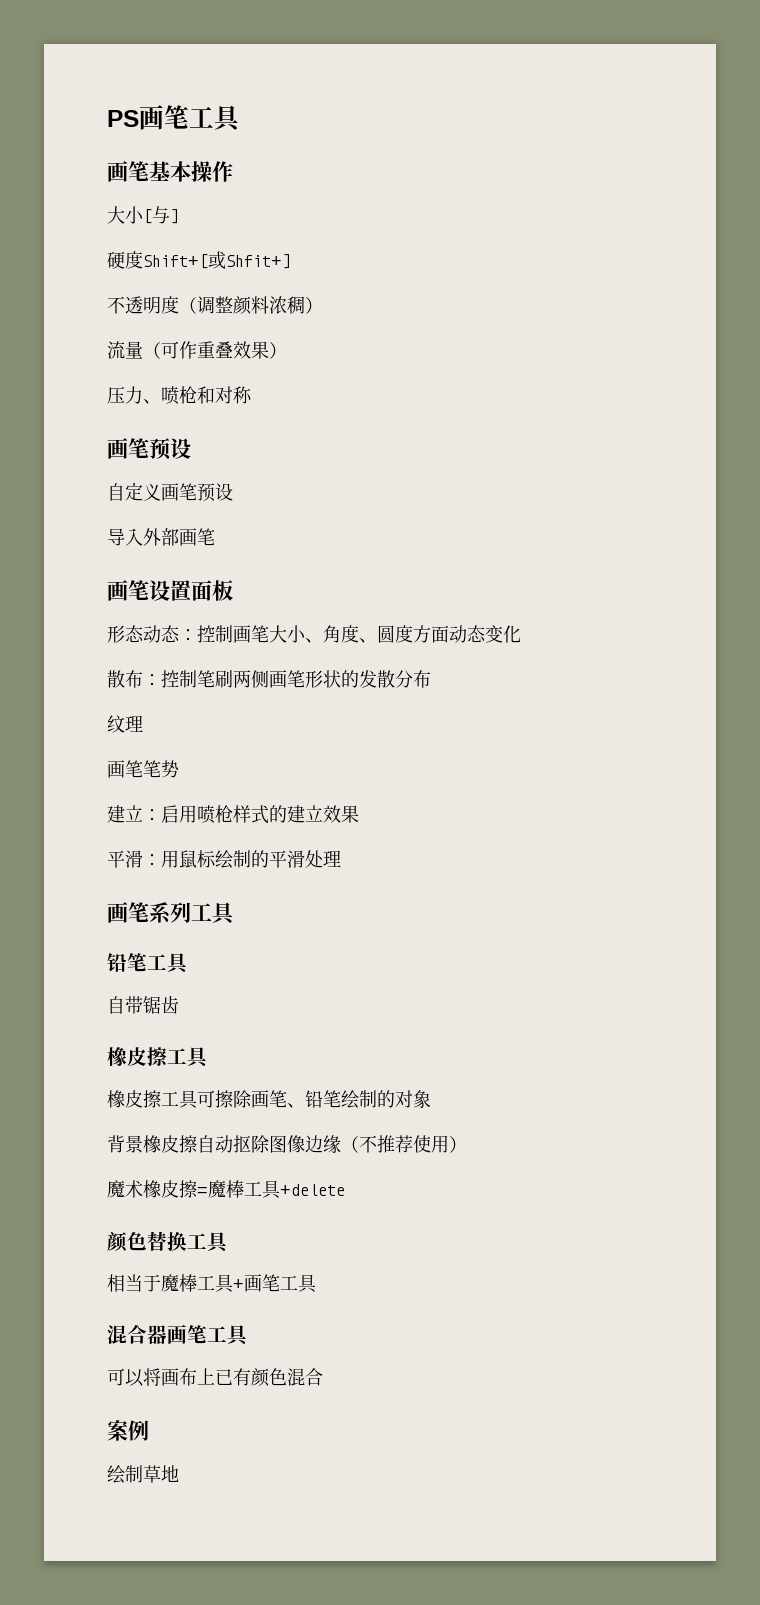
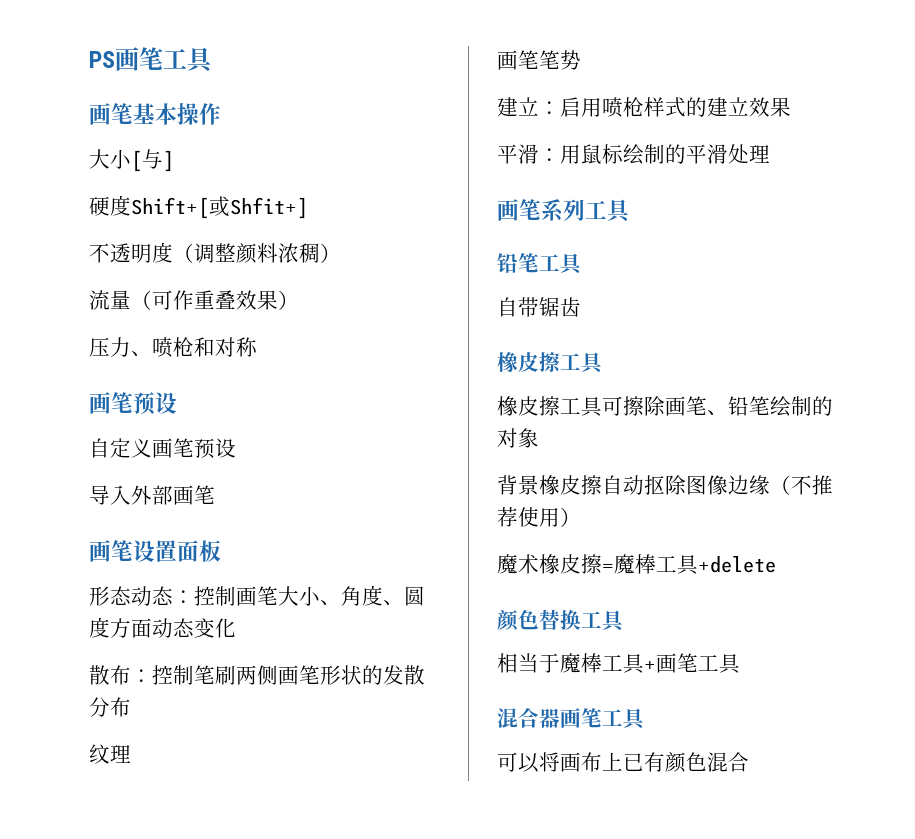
- 案例
- 绘制草地

